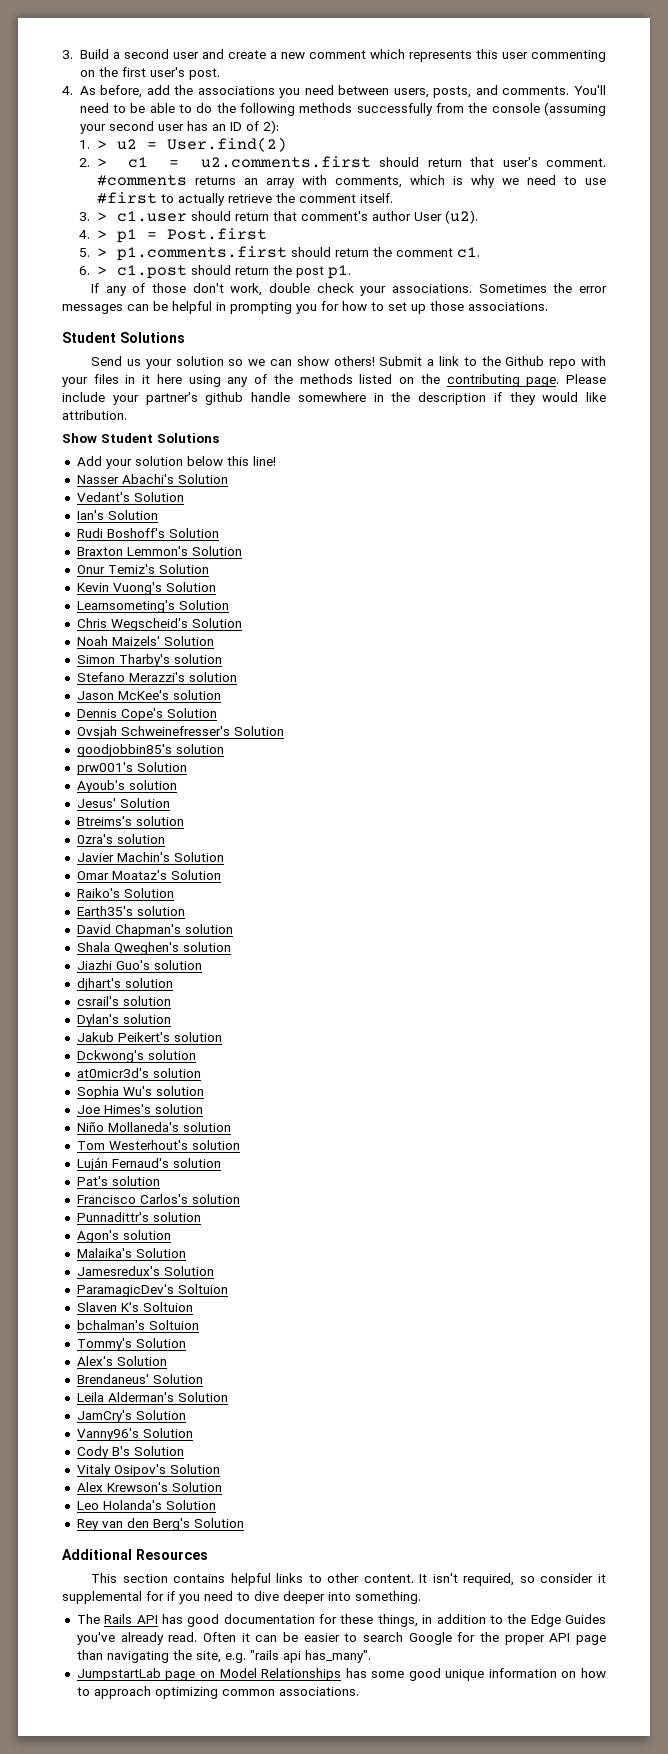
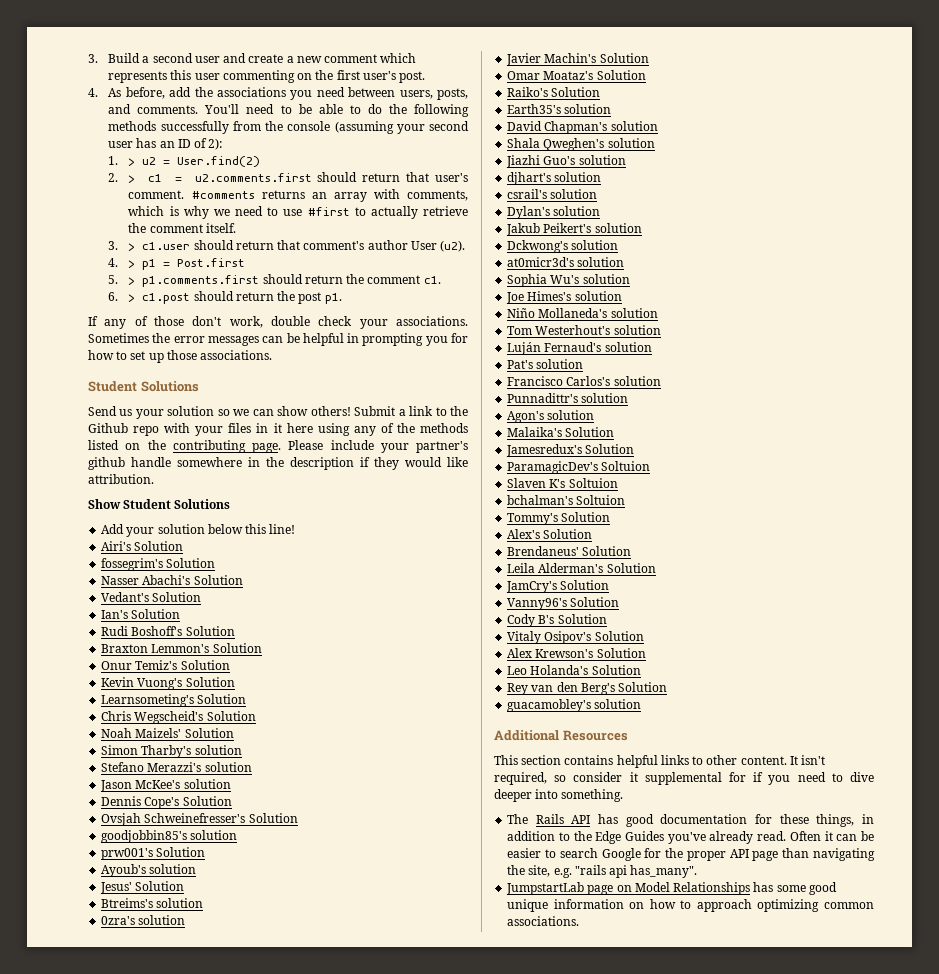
+ Airi's Solution
+ fossegrim's Solution
+ guacamobley's solution

